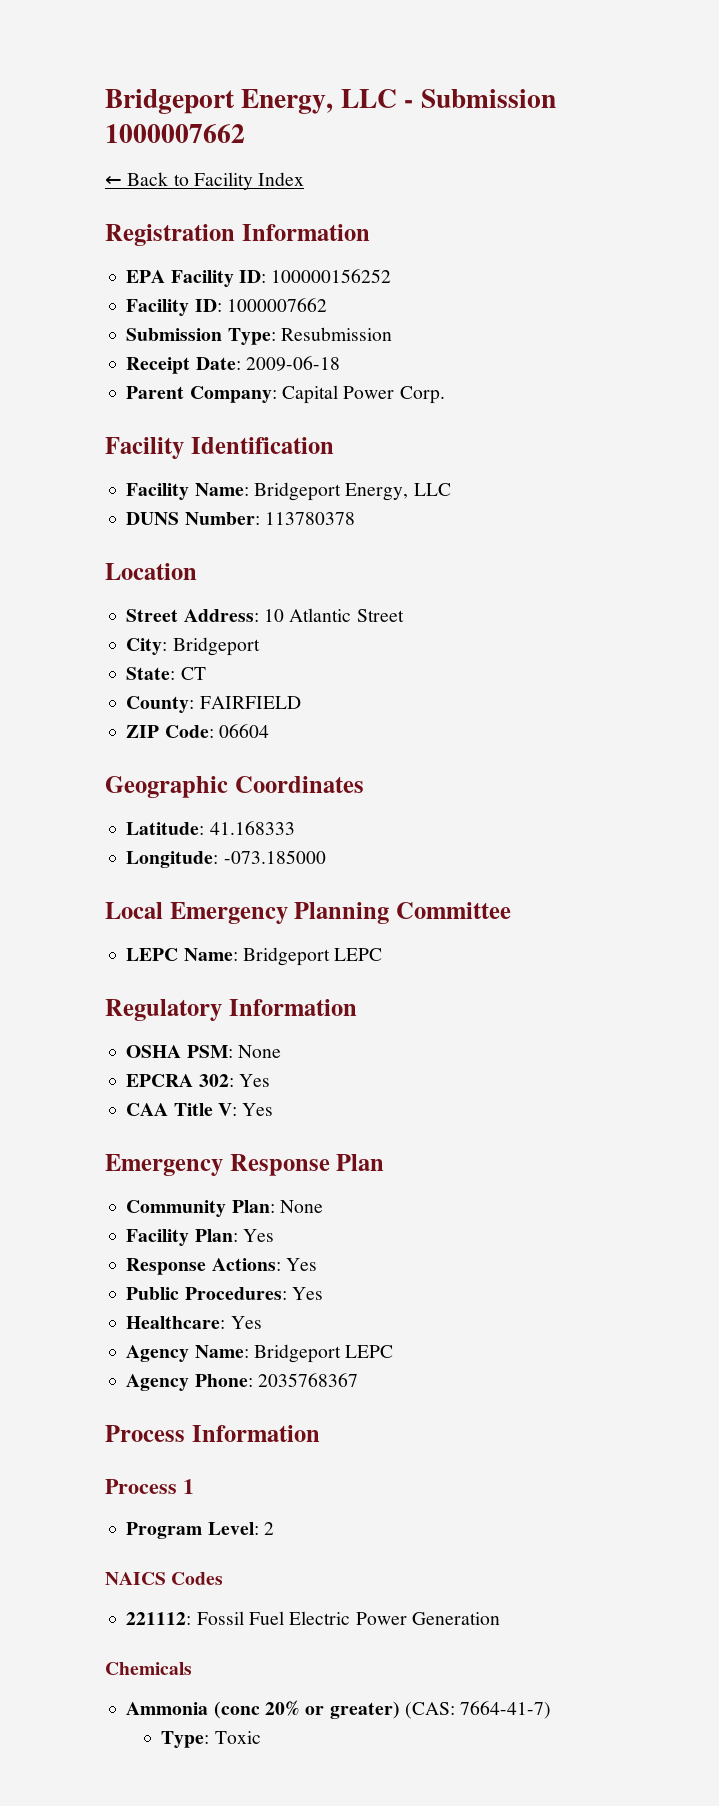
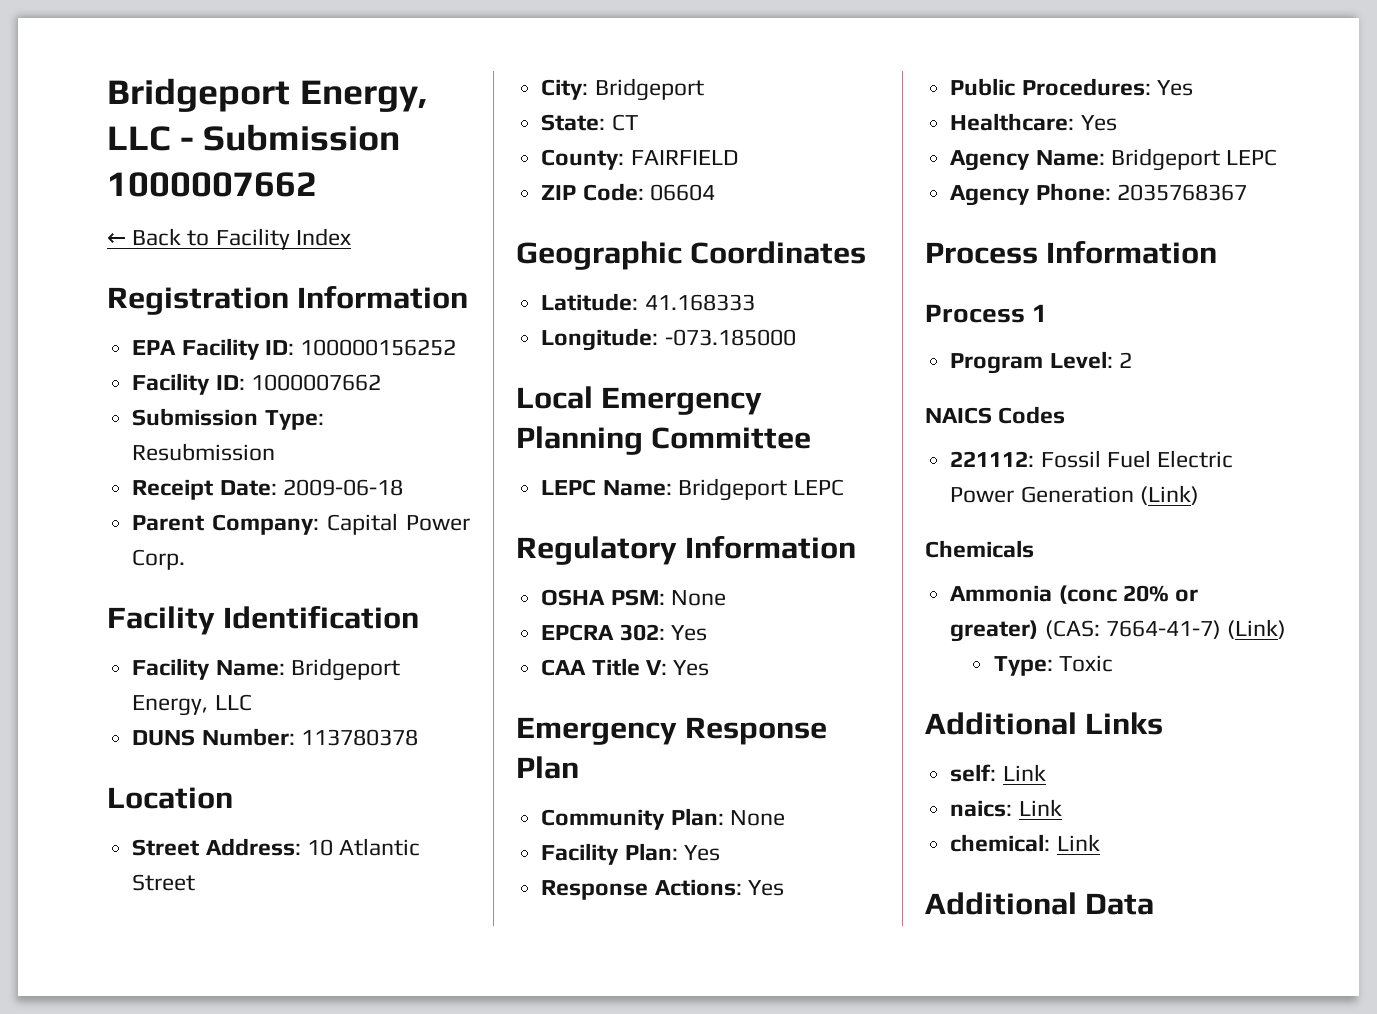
- 221112: Fossil Fuel Electric Power Generation
+ 221112: Fossil Fuel Electric Power Generation (Link)
- Ammonia (conc 20% or greater) (CAS: 7664-41-7)
+ Ammonia (conc 20% or greater) (CAS: 7664-41-7) (Link)
+ Additional Links
+ self: Link
+ naics: Link
+ chemical: Link
+ Additional Data

